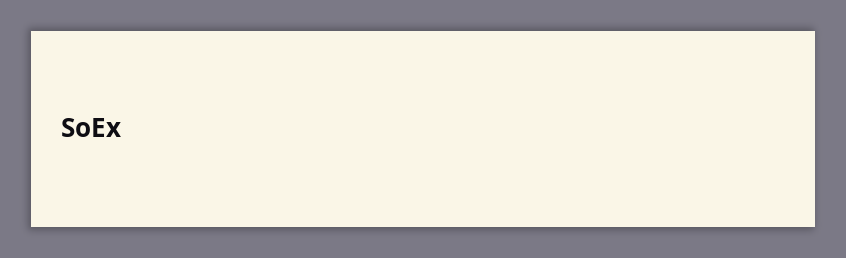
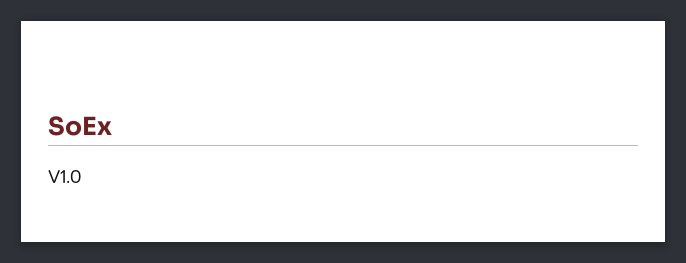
+ V1.0

